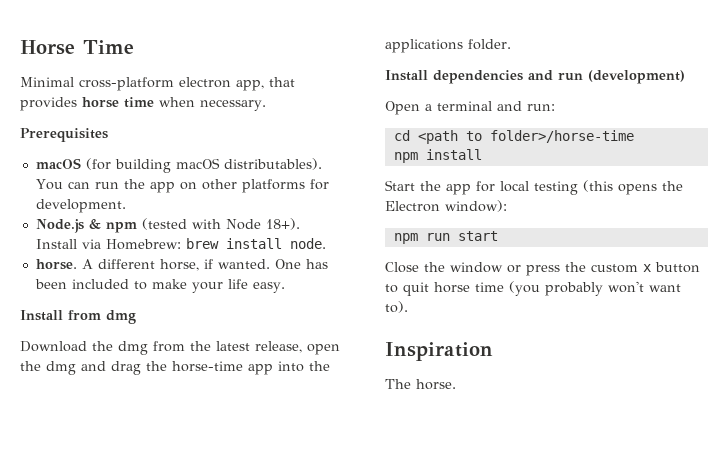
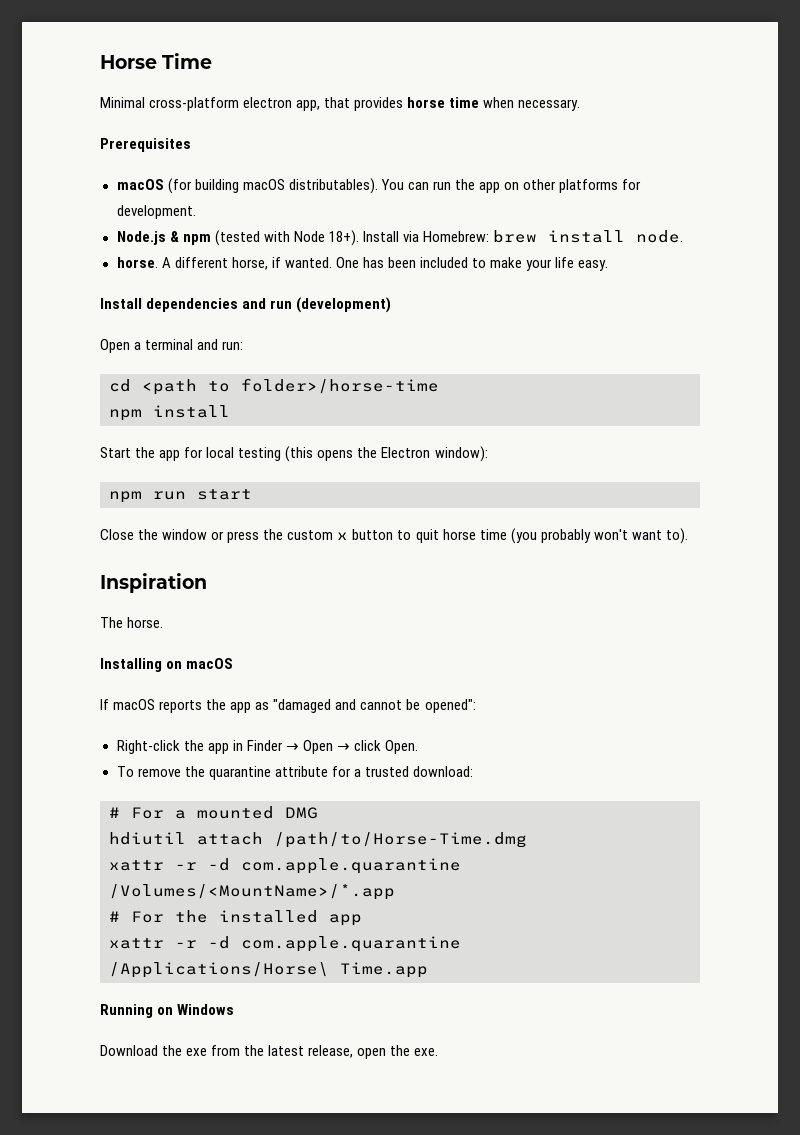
- Install from dmg
- Download the dmg from the latest release, open the dmg and drag the horse-time app into the applications folder.
+ Installing on macOS
+ If macOS reports the app as "damaged and cannot be opened":
+ Right-click the app in Finder → Open → click Open.
+ To remove the quarantine attribute for a trusted download:
+ # For a mounted DMG
+ hdiutil attach /path/to/Horse-Time.dmg
+ xattr -r -d com.apple.quarantine /Volumes/<MountName>/*.app
+ # For the installed app
+ xattr -r -d com.apple.quarantine /Applications/Horse\ Time.app
+ Running on Windows
+ Download the exe from the latest release, open the exe.

